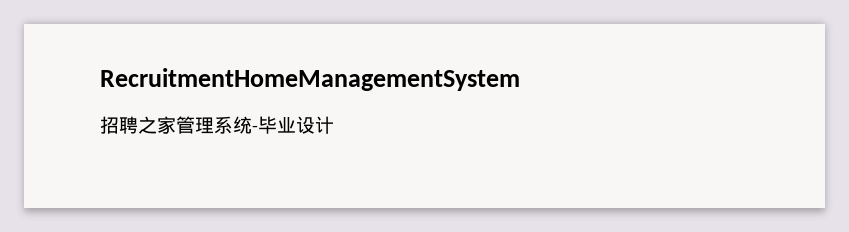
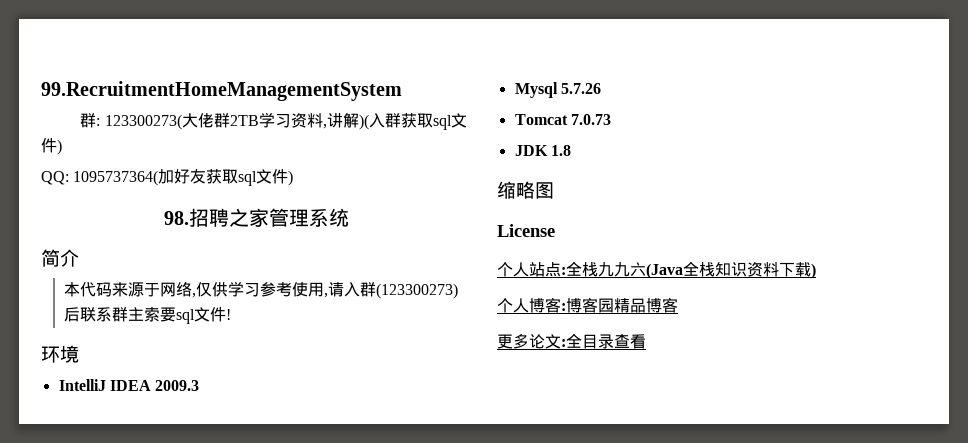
- RecruitmentHomeManagementSystem
- 招聘之家管理系统-毕业设计
+ 99.RecruitmentHomeManagementSystem
+ 群: 123300273(大佬群2TB学习资料,讲解)(入群获取sql文件)
+ QQ: 1095737364(加好友获取sql文件)
+ 98.招聘之家管理系统
+ 简介
+ 本代码来源于网络,仅供学习参考使用,请入群(123300273)后联系群主索要sql文件!
+ 环境
+ IntelliJ IDEA 2009.3
+ Mysql 5.7.26
+ Tomcat 7.0.73
+ JDK 1.8
+ 缩略图
+ License
+ 个人站点:全栈九九六(Java全栈知识资料下载)
+ 个人博客:博客园精品博客
+ 更多论文:全目录查看

